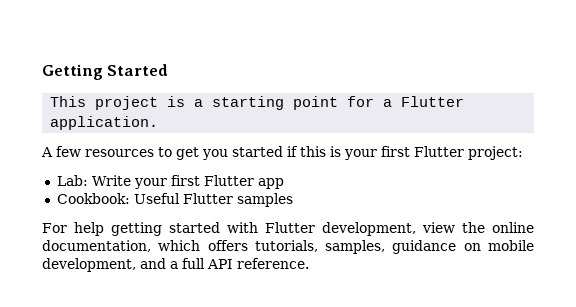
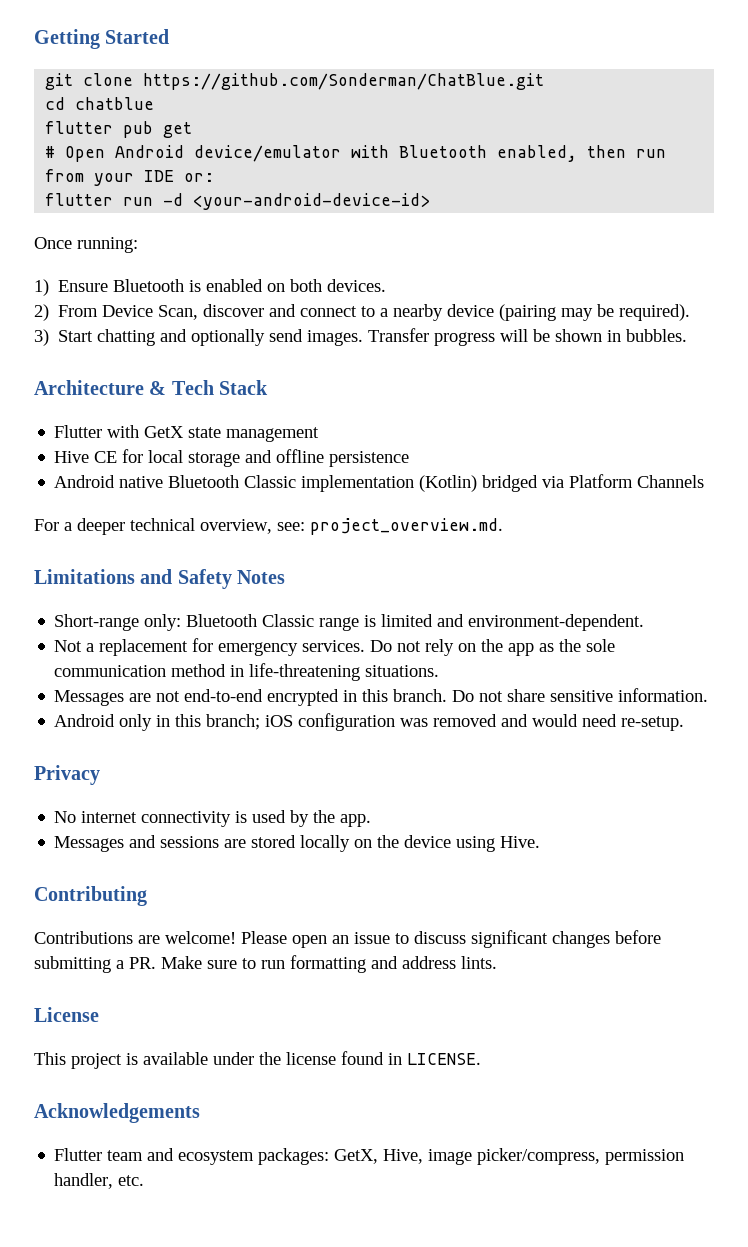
- This project is a starting point for a Flutter application.
- A few resources to get you started if this is your first Flutter project:
- Lab: Write your first Flutter app
- Cookbook: Useful Flutter samples
- For help getting started with Flutter development, view the online documentation, which offers tutorials, samples, guidance on mobile development, and a full API reference.
+ git clone https://github.com/Sonderman/ChatBlue.git
+ cd chatblue
+ flutter pub get
+ # Open Android device/emulator with Bluetooth enabled, then run from your IDE or:
+ flutter run -d <your-android-device-id>
+ Once running:
+ 1) Ensure Bluetooth is enabled on both devices.
+ 2) From Device Scan, discover and connect to a nearby device (pairing may be required).
+ 3) Start chatting and optionally send images. Transfer progress will be shown in bubbles.
+ Architecture & Tech Stack
+ Flutter with GetX state management
+ Hive CE for local storage and offline persistence
+ Android native Bluetooth Classic implementation (Kotlin) bridged via Platform Channels
+ For a deeper technical overview, see: project_overview.md.
+ Limitations and Safety Notes
+ Short-range only: Bluetooth Classic range is limited and environment-dependent.
+ Not a replacement for emergency services. Do not rely on the app as the sole communication method in life-threatening situations.
+ Messages are not end-to-end encrypted in this branch. Do not share sensitive information.
+ Android only in this branch; iOS configuration was removed and would need re-setup.
+ Privacy
+ No internet connectivity is used by the app.
+ Messages and sessions are stored locally on the device using Hive.
+ Contributing
+ Contributions are welcome! Please open an issue to discuss significant changes before submitting a PR. Make sure to run formatting and address lints.
+ License
+ This project is available under the license found in LICENSE.
+ Acknowledgements
+ Flutter team and ecosystem packages: GetX, Hive, image picker/compress, permission handler, etc.

